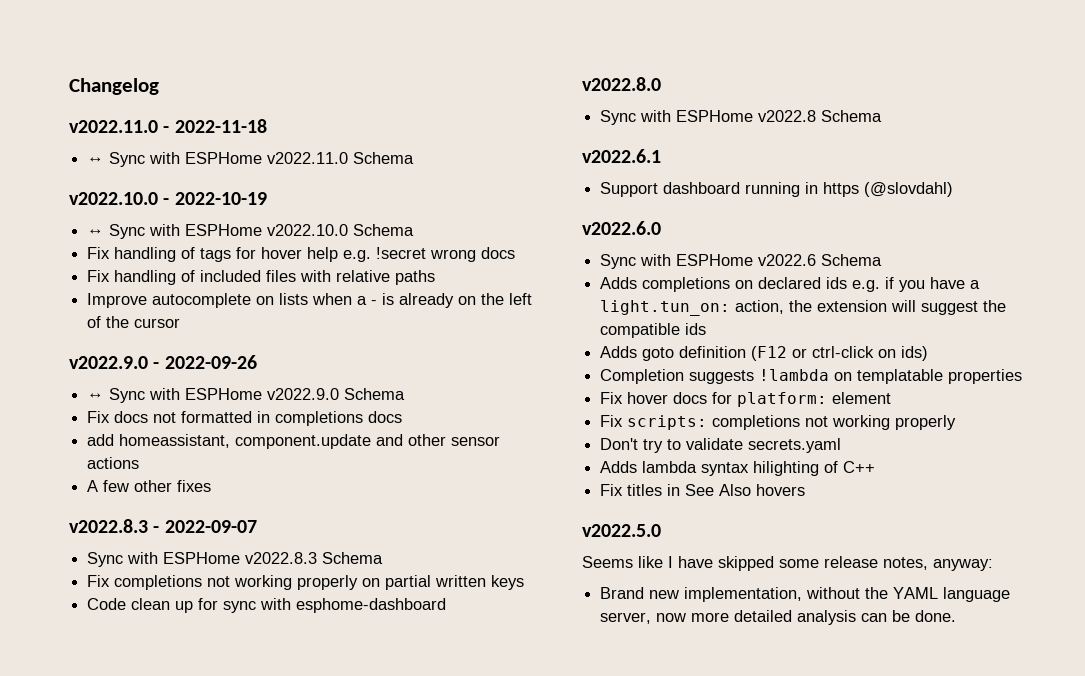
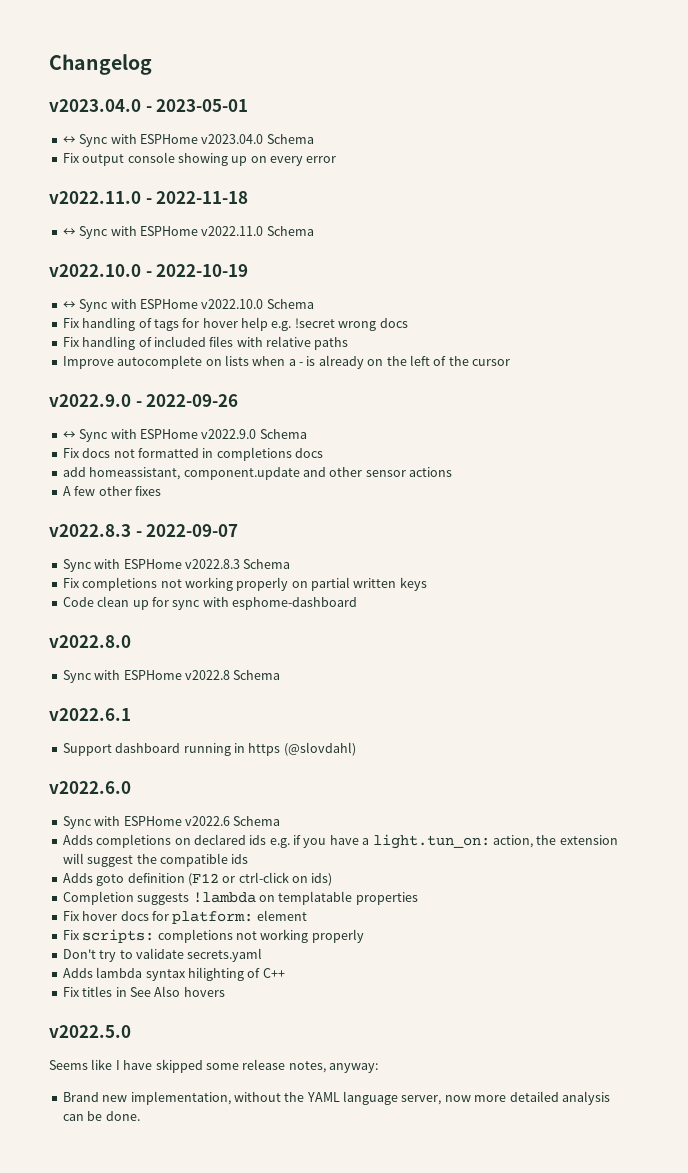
+ v2023.04.0 - 2023-05-01
+ ↔ Sync with ESPHome v2023.04.0 Schema
+ Fix output console showing up on every error

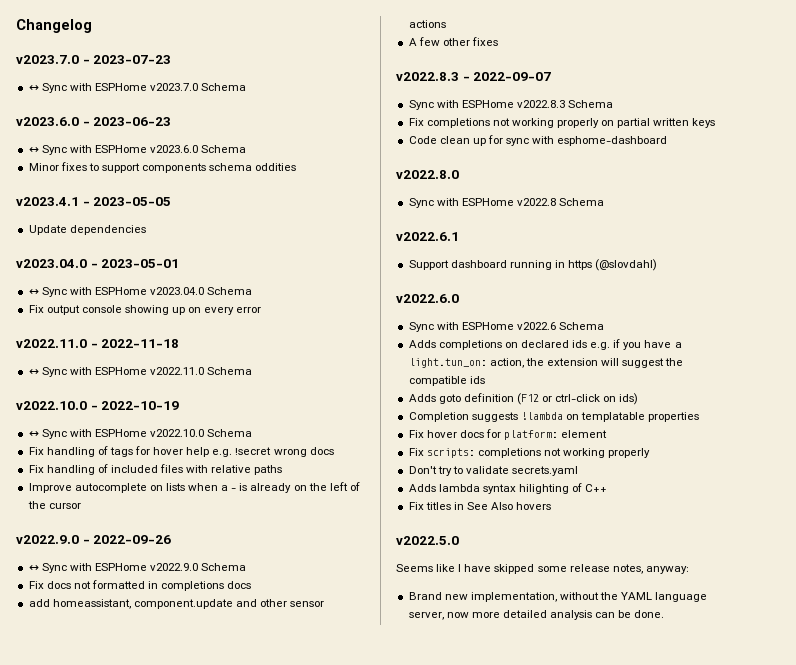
+ v2023.7.0 - 2023-07-23
+ ↔ Sync with ESPHome v2023.7.0 Schema
+ v2023.6.0 - 2023-06-23
+ ↔ Sync with ESPHome v2023.6.0 Schema
+ Minor fixes to support components schema oddities
+ v2023.4.1 - 2023-05-05
+ Update dependencies

